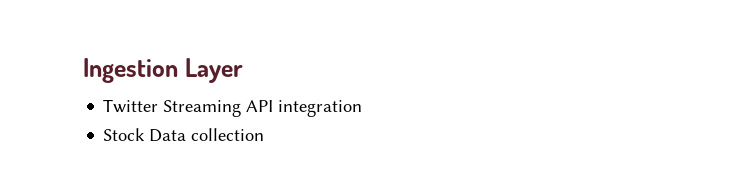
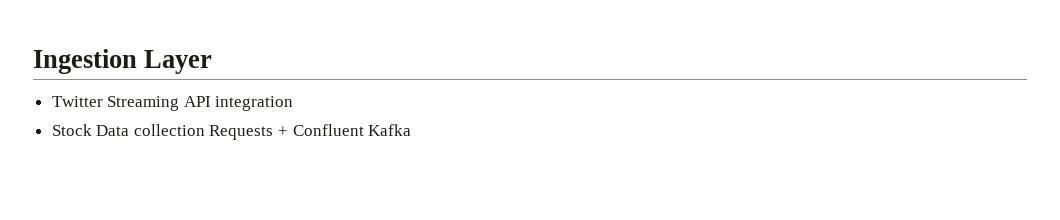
- Stock Data collection
+ Stock Data collection Requests + Confluent Kafka

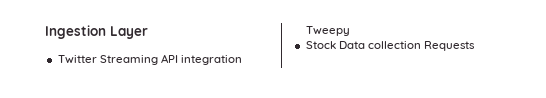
- Twitter Streaming API integration
+ Twitter Streaming API integration Tweepy
- Stock Data collection Requests + Confluent Kafka
+ Stock Data collection Requests

